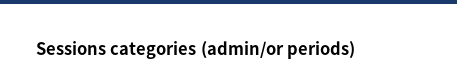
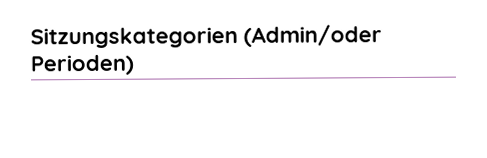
- Sessions categories (admin/or periods)
+ Sitzungskategorien (Admin/oder Perioden)

